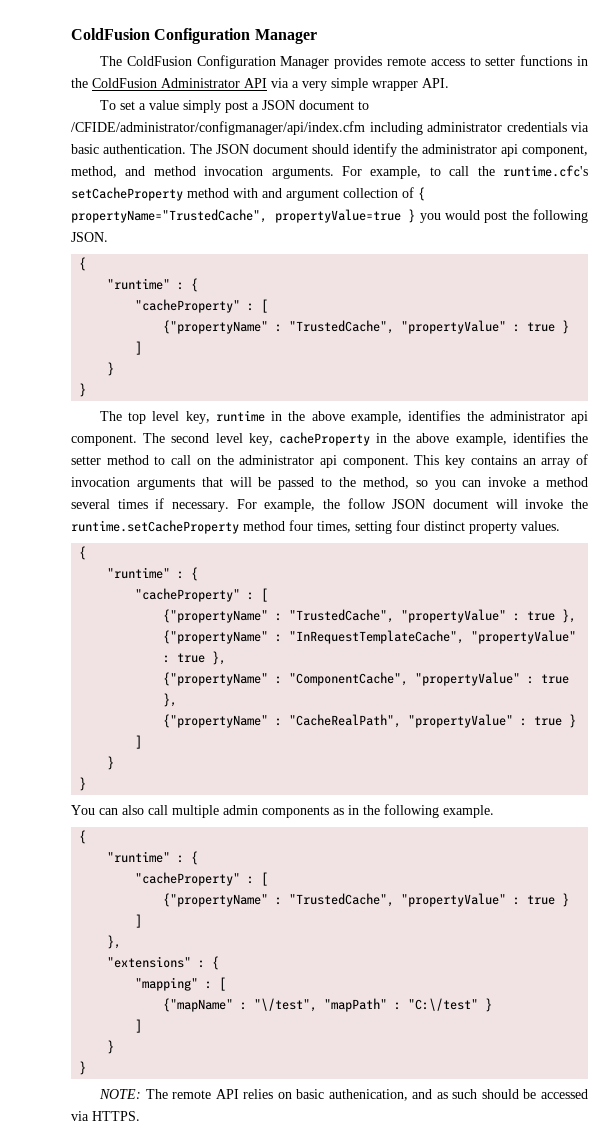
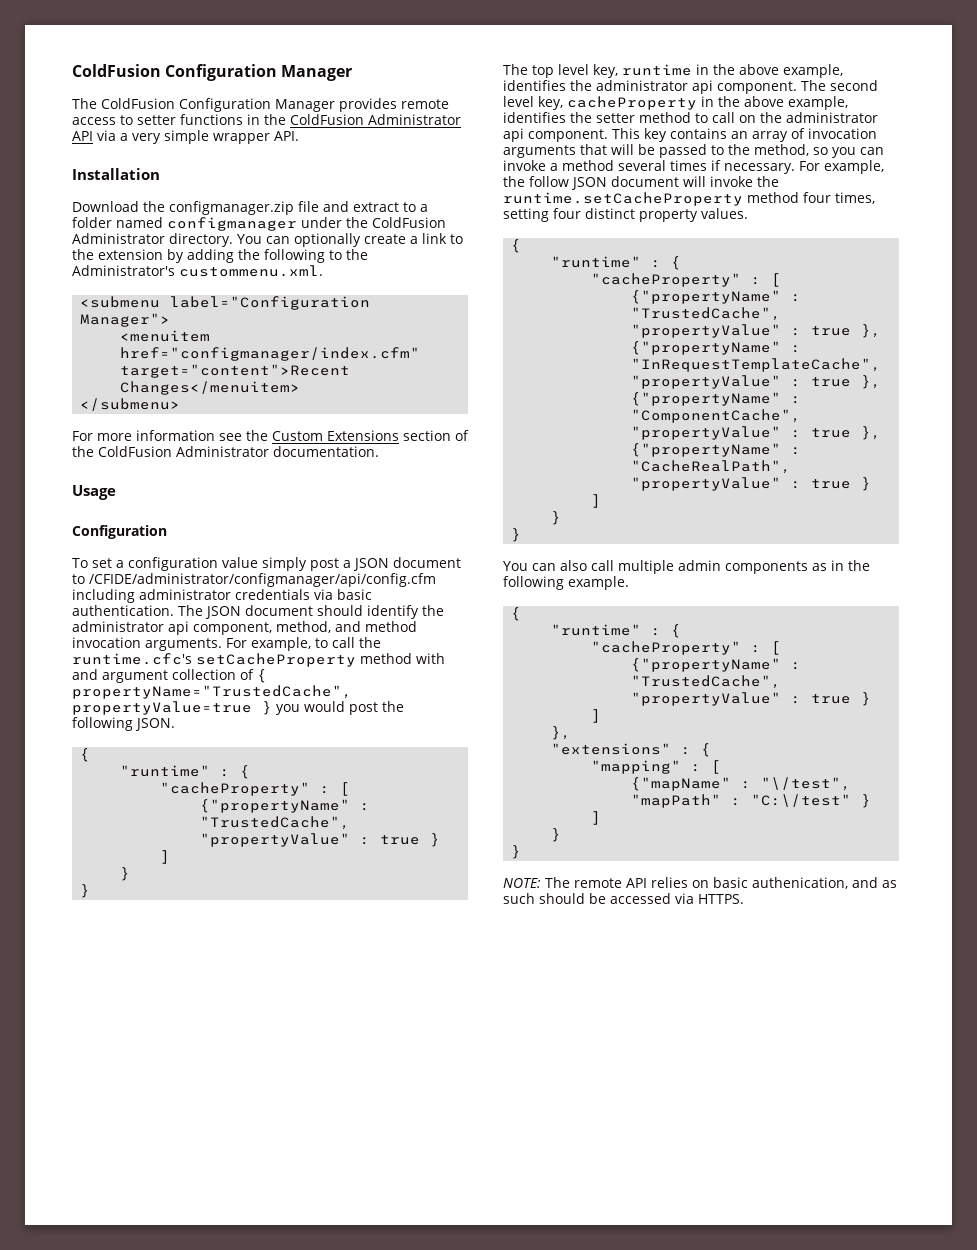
+ Installation
+ Download the configmanager.zip file and extract to a folder named configmanager under the ColdFusion Administrator directory. You can optionally create a link to the extension by adding the following to the Administrator's custommenu.xml.
+ <submenu label="Configuration Manager">
+ <menuitem href="configmanager/index.cfm" target="content">Recent Changes</menuitem>
+ </submenu>
+ For more information see the Custom Extensions section of the ColdFusion Administrator documentation.
+ Usage
+ Configuration
- To set a value simply post a JSON document to /CFIDE/administrator/configmanager/api/index.cfm including administrator credentials via basic authentication.
+ To set a configuration value simply post a JSON document to /CFIDE/administrator/configmanager/api/config.cfm including administrator credentials via basic authentication.

